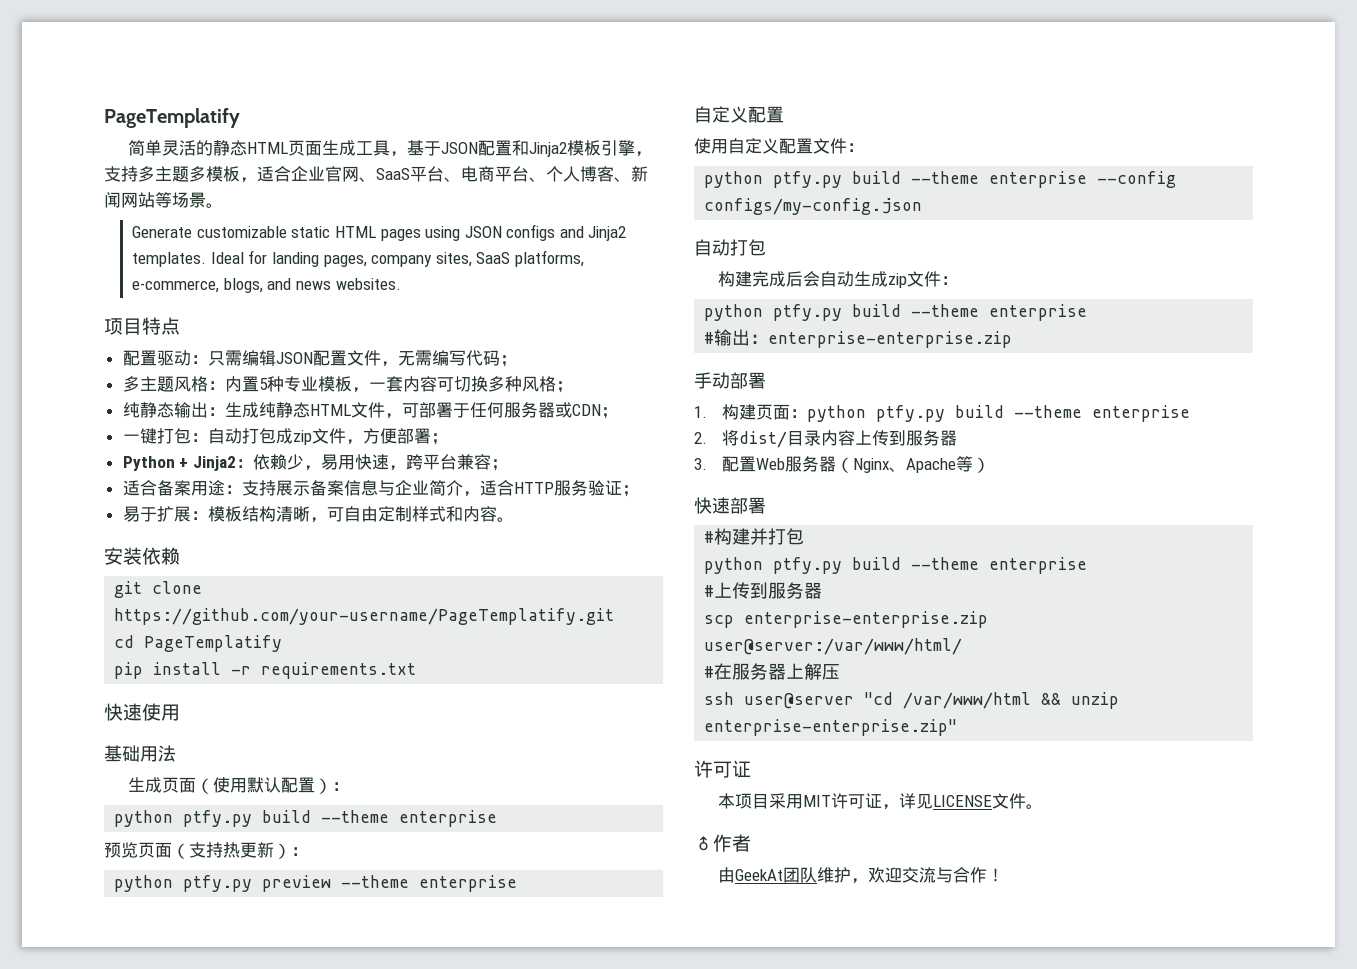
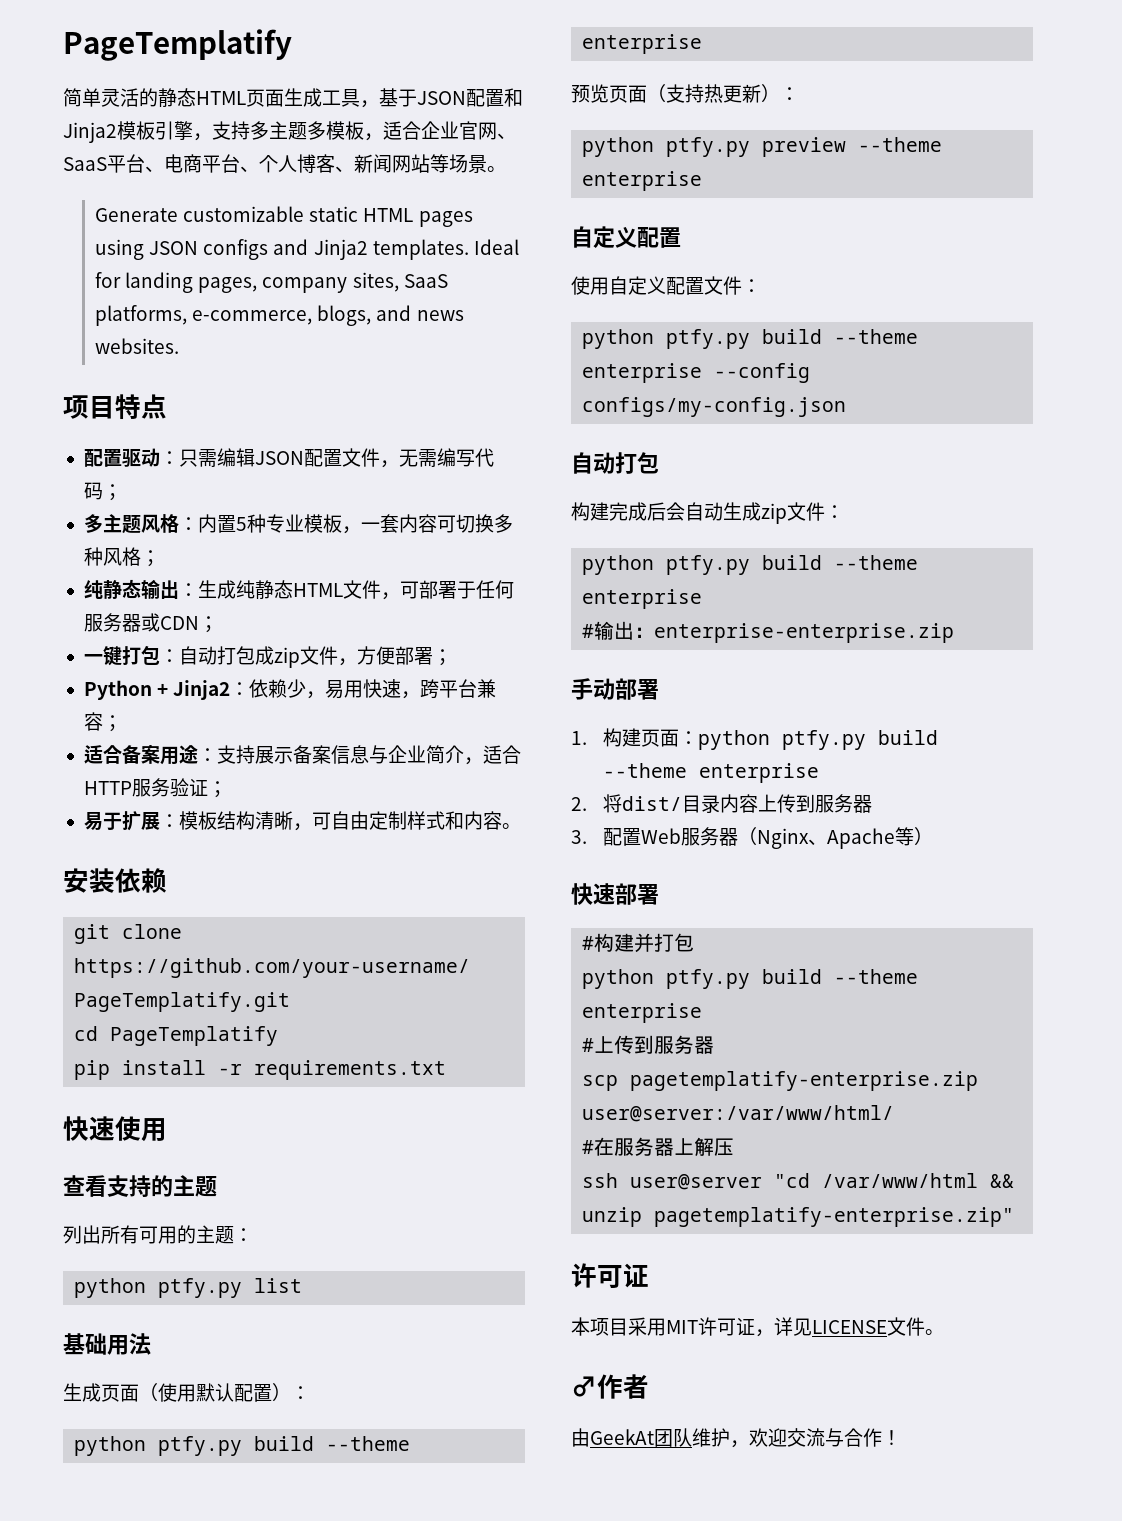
+ 查看支持的主题
+ 列出所有可用的主题：
+ python ptfy.py list
- scp enterprise-enterprise.zip user@server:/var/www/html/
+ scp pagetemplatify-enterprise.zip user@server:/var/www/html/
- ssh user@server "cd /var/www/html && unzip enterprise-enterprise.zip"
+ ssh user@server "cd /var/www/html && unzip pagetemplatify-enterprise.zip"

